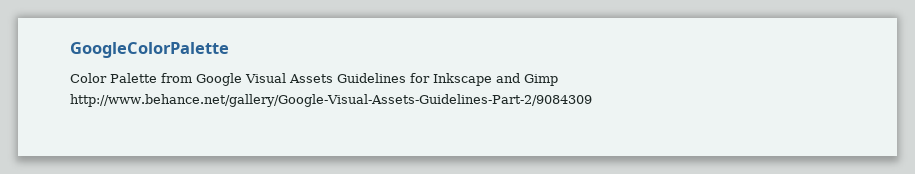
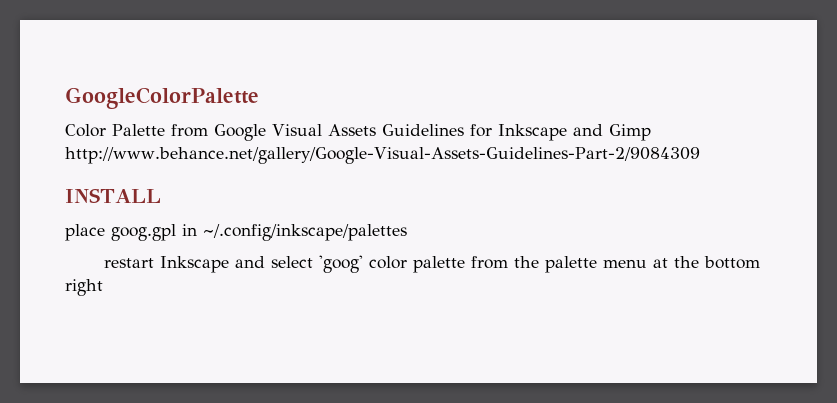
+ INSTALL
+ place goog.gpl in ~/.config/inkscape/palettes
+ restart Inkscape and select 'goog' color palette from the palette menu at the bottom right

